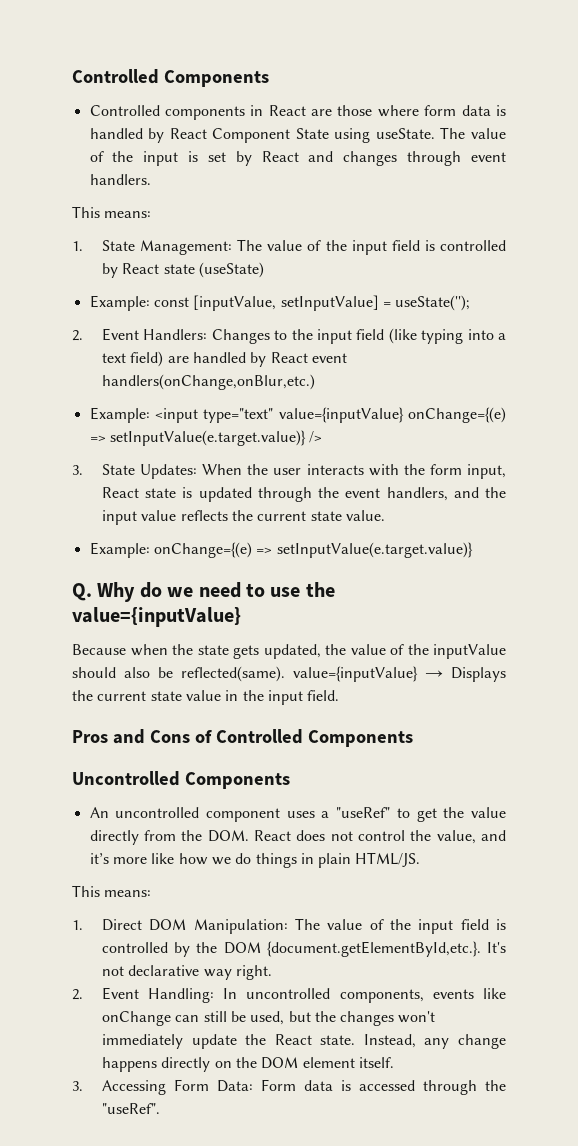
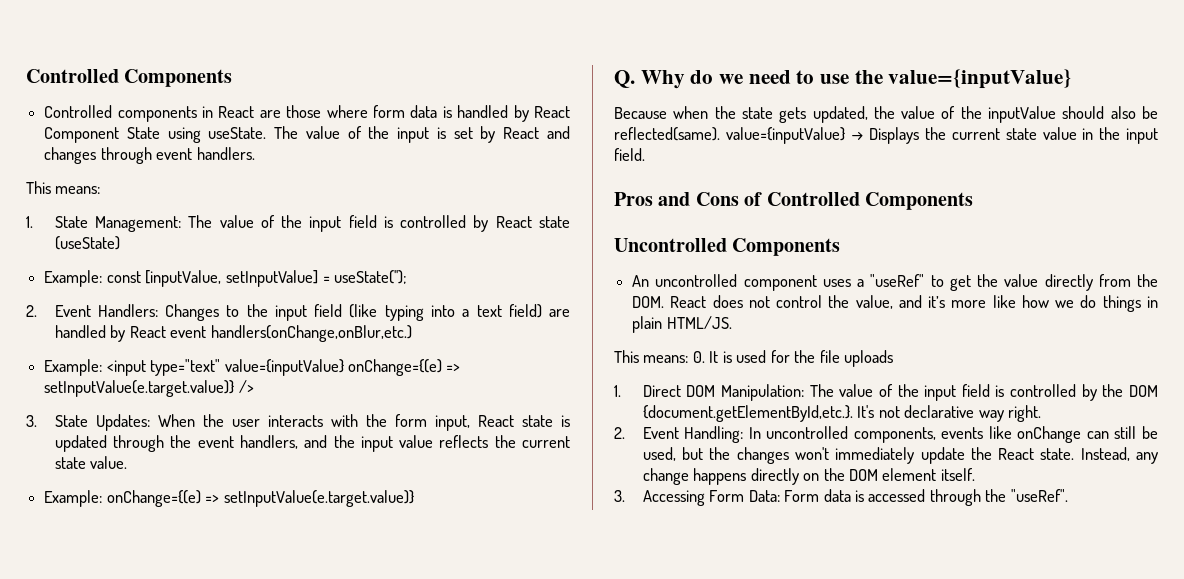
  An uncontrolled component uses a "useRef" to get the value directly from the DOM. React does not control the value, and it’s more like how we do things in plain HTML/JS.
- This means:
+ This means: 0. It is used for the file uploads

